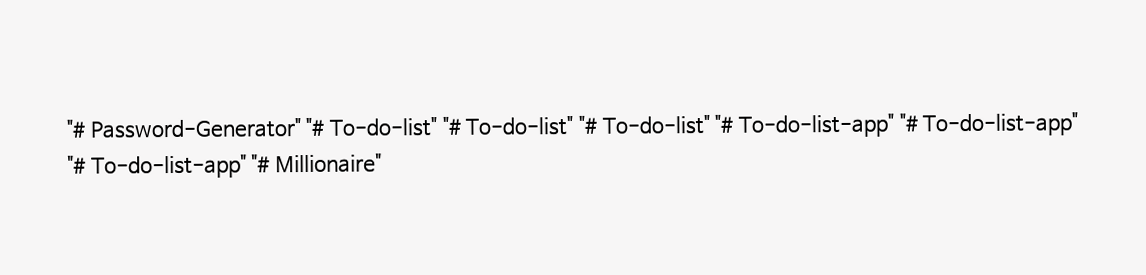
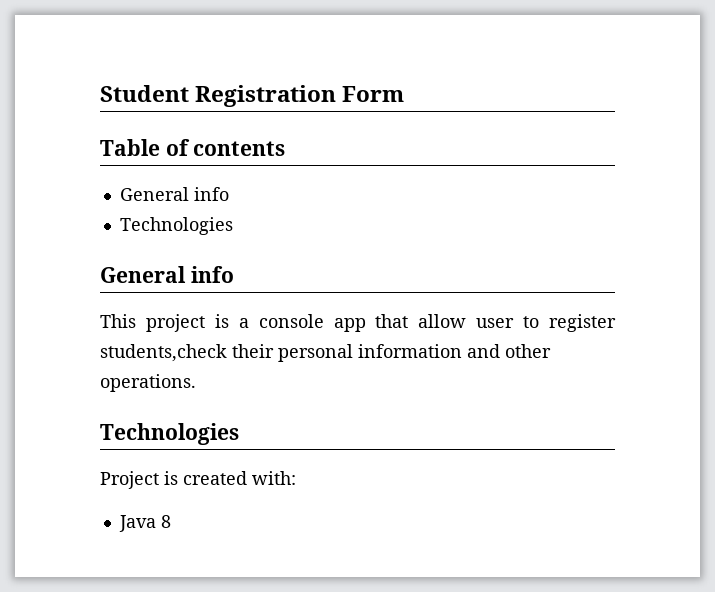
- "# Password-Generator" "# To-do-list" "# To-do-list" "# To-do-list" "# To-do-list-app" "# To-do-list-app" "# To-do-list-app" "# Millionaire"
+ Student Registration Form
+ Table of contents
+ General info
+ Technologies
+ General info
+ This project is a console app that allow user to register students,check their personal information and other operations.
+ Technologies
+ Project is created with:
+ Java 8

